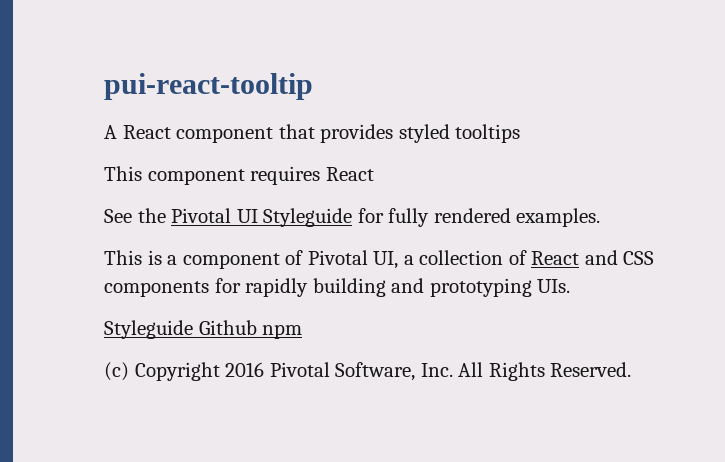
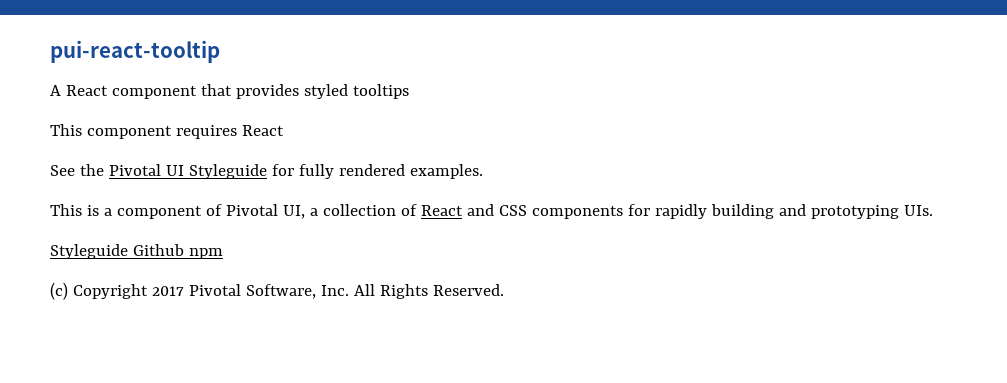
- (c) Copyright 2016 Pivotal Software, Inc. All Rights Reserved.
+ (c) Copyright 2017 Pivotal Software, Inc. All Rights Reserved.

